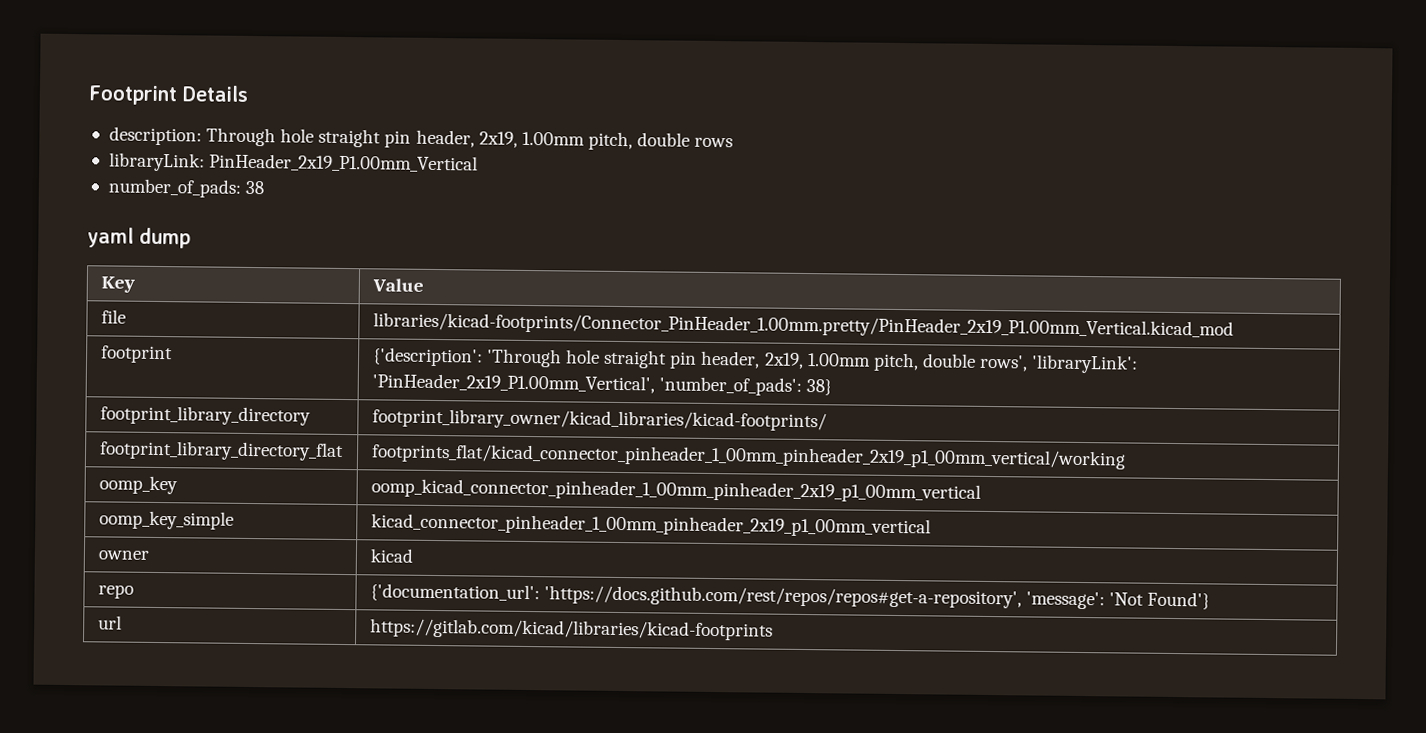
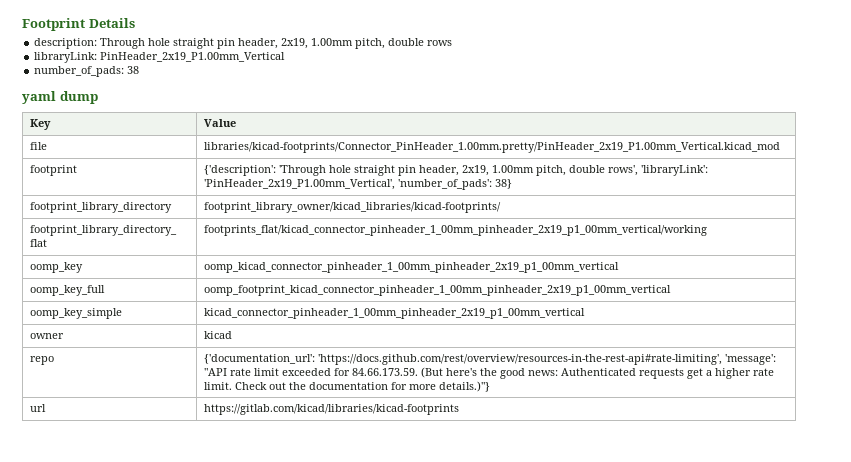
+ oomp_key_full | oomp_footprint_kicad_connector_pinheader_1_00mm_pinheader_2x19_p1_00mm_vertical
- repo | {'documentation_url': 'https://docs.github.com/rest/repos/repos#get-a-repository', 'message': 'Not Found'}
+ repo | {'documentation_url': 'https://docs.github.com/rest/overview/resources-in-the-rest-api#rate-limiting', 'message': "API rate limit exceeded for 84.66.173.59. (But here's the good news: Authenticated requests get a higher rate limit. Check out the documentation for more details.)"}

